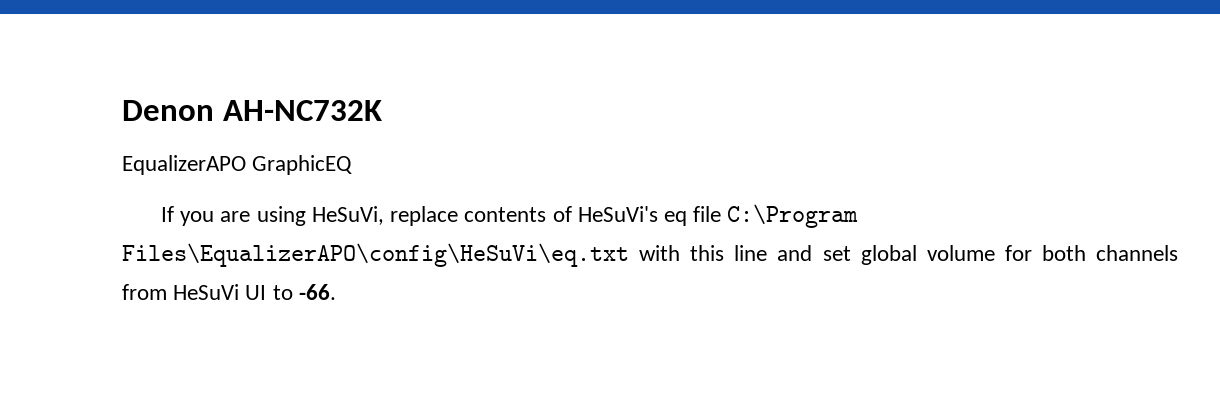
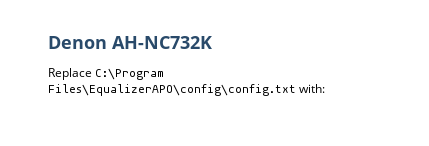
- EqualizerAPO GraphicEQ
- If you are using HeSuVi, replace contents of HeSuVi's eq file C:\Program Files\EqualizerAPO\config\HeSuVi\eq.txt with this line and set global volume for both channels from HeSuVi UI to -66.
+ Replace C:\Program Files\EqualizerAPO\config\config.txt with:

